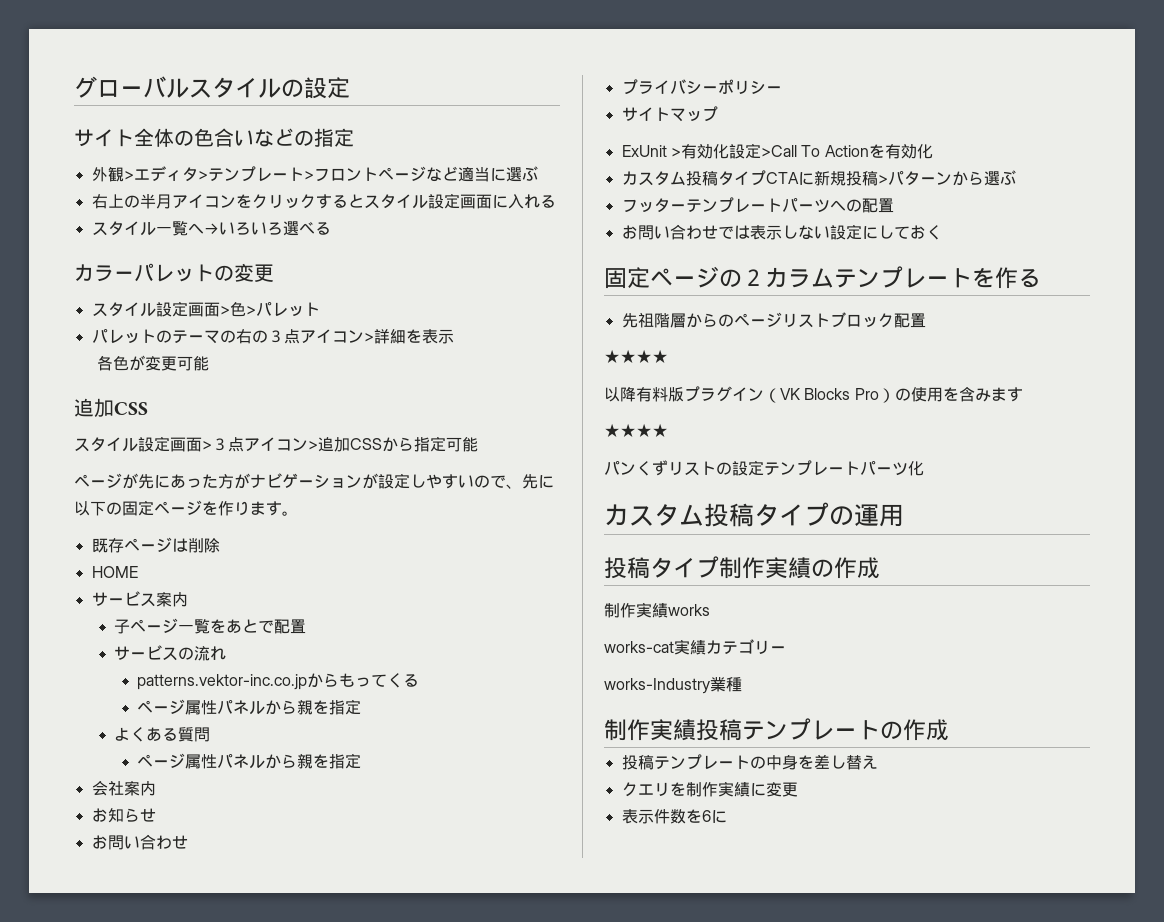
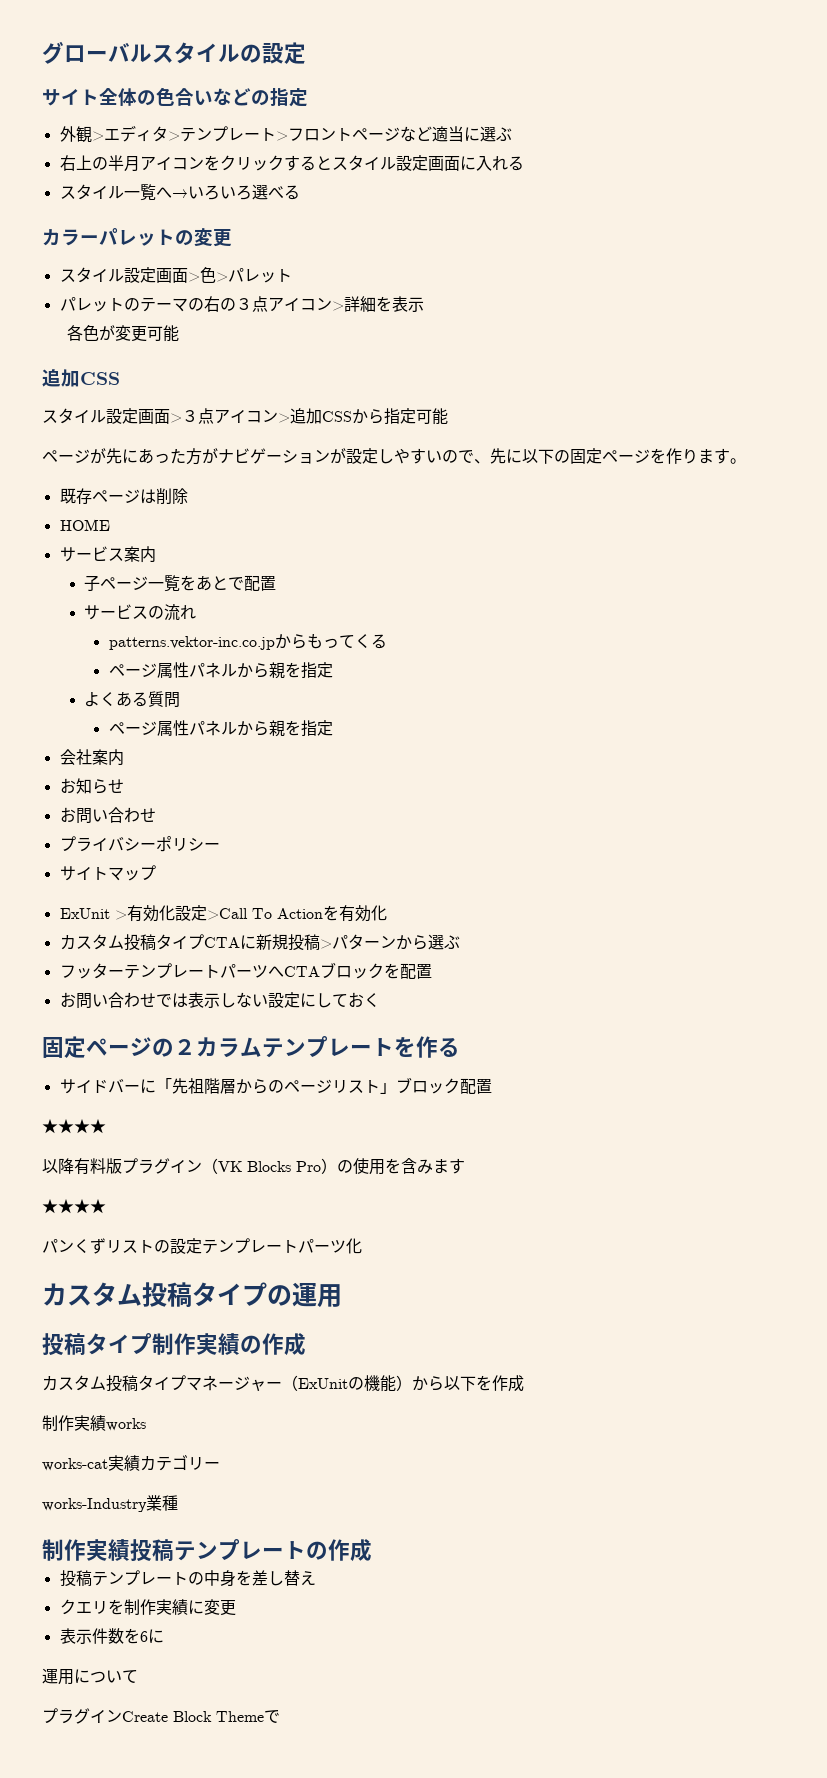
- フッターテンプレートパーツへの配置
+ フッターテンプレートパーツへCTAブロックを配置
- 先祖階層からのページリストブロック配置
+ サイドバーに「先祖階層からのページリスト」ブロック配置
+ カスタム投稿タイプマネージャー（ExUnitの機能）から以下を作成
+ 運用について
+ プラグインCreate Block Themeで

